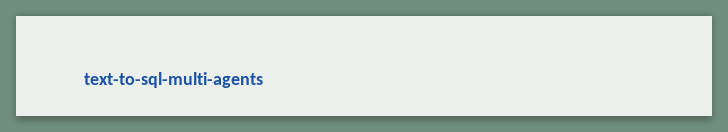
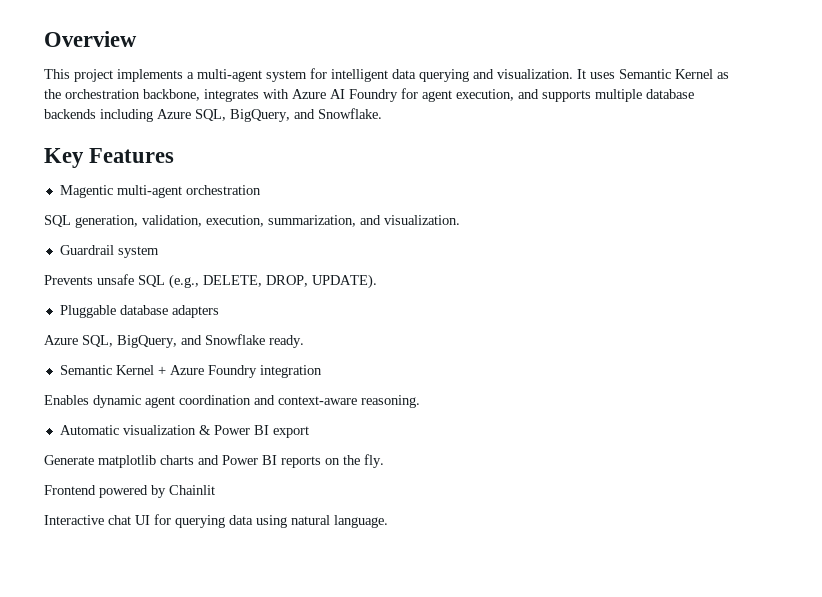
- text-to-sql-multi-agents
+ Overview
+ This project implements a multi-agent system for intelligent data querying and visualization. It uses Semantic Kernel as the orchestration backbone, integrates with Azure AI Foundry for agent execution, and supports multiple database backends including Azure SQL, BigQuery, and Snowflake.
+ Key Features
+ Magentic multi-agent orchestration
+ SQL generation, validation, execution, summarization, and visualization.
+ Guardrail system
+ Prevents unsafe SQL (e.g., DELETE, DROP, UPDATE).
+ Pluggable database adapters
+ Azure SQL, BigQuery, and Snowflake ready.
+ Semantic Kernel + Azure Foundry integration
+ Enables dynamic agent coordination and context-aware reasoning.
+ Automatic visualization & Power BI export
+ Generate matplotlib charts and Power BI reports on the fly.
+ Frontend powered by Chainlit
+ Interactive chat UI for querying data using natural language.

